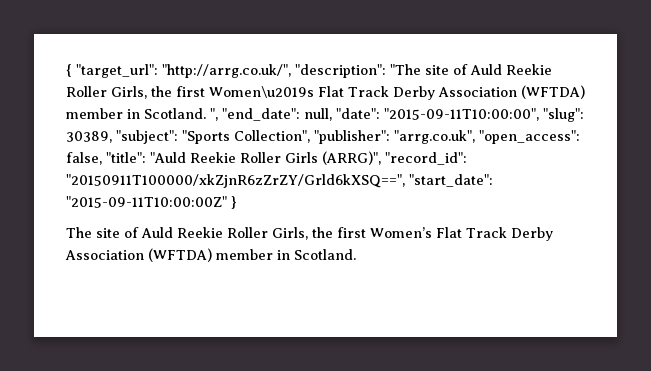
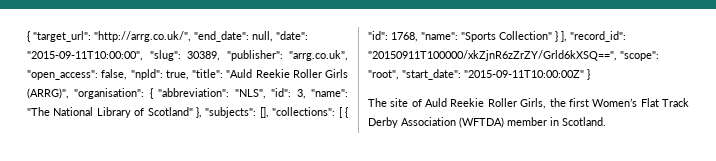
- { "target_url": "http://arrg.co.uk/", "description": "The site of Auld Reekie Roller Girls, the first Women\u2019s Flat Track Derby Association (WFTDA) member in Scotland. ", "end_date": null, "date": "2015-09-11T10:00:00", "slug": 30389, "subject": "Sports Collection", "publisher": "arrg.co.uk", "open_access": false, "title": "Auld Reekie Roller Girls (ARRG)", "record_id": "20150911T100000/xkZjnR6zZrZY/Grld6kXSQ==", "start_date": "2015-09-11T10:00:00Z" }
+ { "target_url": "http://arrg.co.uk/", "end_date": null, "date": "2015-09-11T10:00:00", "slug": 30389, "publisher": "arrg.co.uk", "open_access": false, "npld": true, "title": "Auld Reekie Roller Girls (ARRG)", "organisation": { "abbreviation": "NLS", "id": 3, "name": "The National Library of Scotland" }, "subjects": [], "collections": [ { "id": 1768, "name": "Sports Collection" } ], "record_id": "20150911T100000/xkZjnR6zZrZY/Grld6kXSQ==", "scope": "root", "start_date": "2015-09-11T10:00:00Z" }

